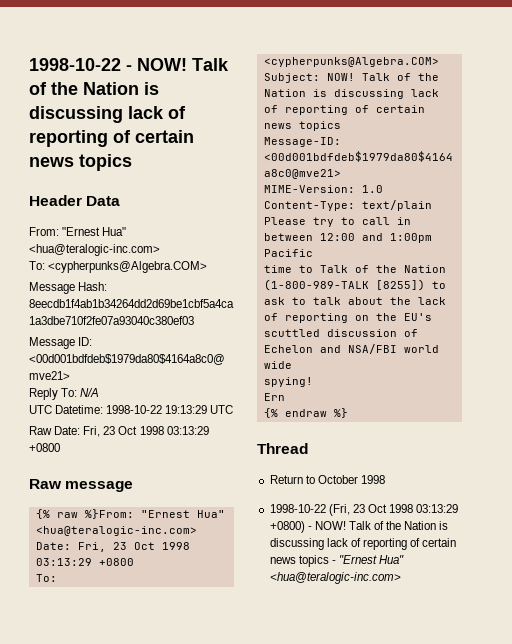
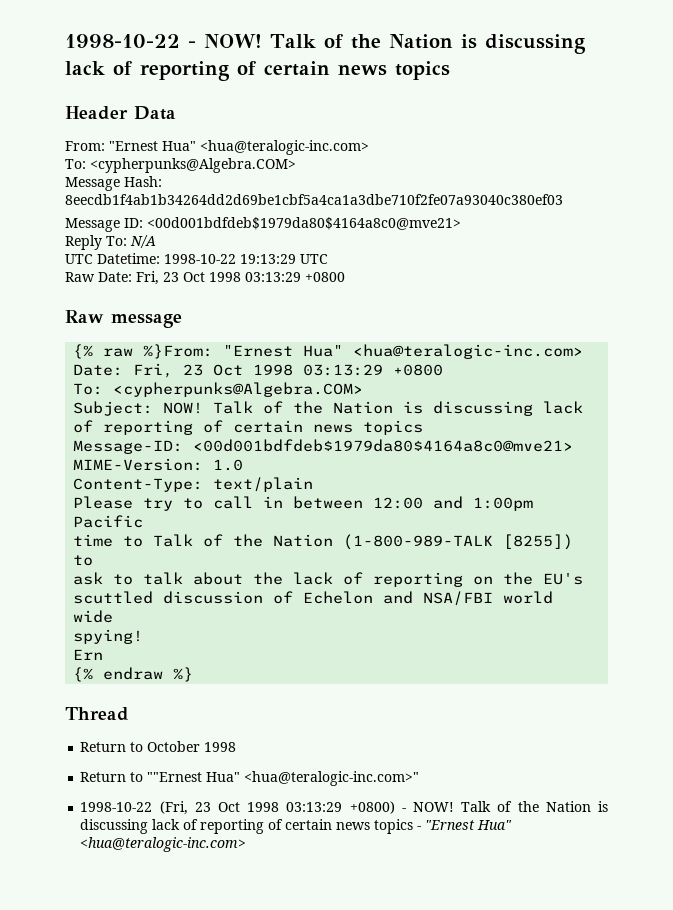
+ Return to ""Ernest Hua" <hua@teralogic-inc.com>"

